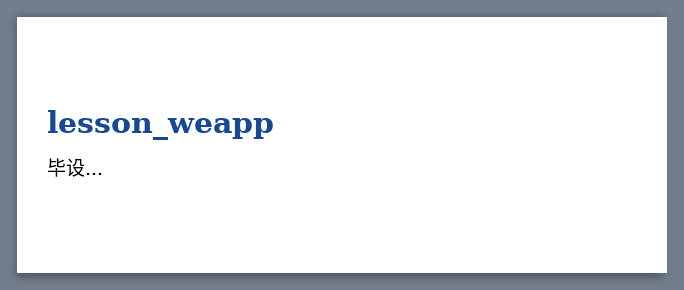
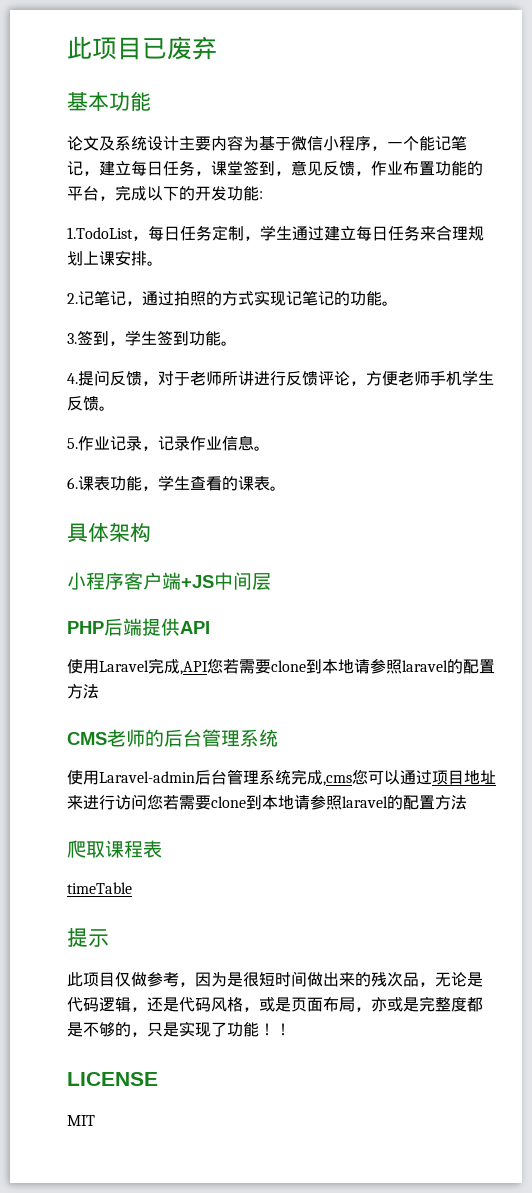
- lesson_weapp
- 毕设...
+ 此项目已废弃
+ 基本功能
+ 论文及系统设计主要内容为基于微信小程序，一个能记笔记，建立每日任务，课堂签到，意见反馈，作业布置功能的平台，完成以下的开发功能:
+ 1.TodoList，每日任务定制，学生通过建立每日任务来合理规划上课安排。
+ 2.记笔记，通过拍照的方式实现记笔记的功能。
+ 3.签到，学生签到功能。
+ 4.提问反馈，对于老师所讲进行反馈评论，方便老师手机学生反馈。
+ 5.作业记录，记录作业信息。
+ 6.课表功能，学生查看的课表。
+ 具体架构
+ 小程序客户端+JS中间层
+ PHP后端提供API
+ 使用Laravel完成,API您若需要clone到本地请参照laravel的配置方法
+ CMS老师的后台管理系统
+ 使用Laravel-admin后台管理系统完成,cms您可以通过项目地址来进行访问您若需要clone到本地请参照laravel的配置方法
+ 爬取课程表
+ timeTable
+ 提示
+ 此项目仅做参考，因为是很短时间做出来的残次品，无论是代码逻辑，还是代码风格，或是页面布局，亦或是完整度都是不够的，只是实现了功能！！
+ LICENSE
+ MIT

